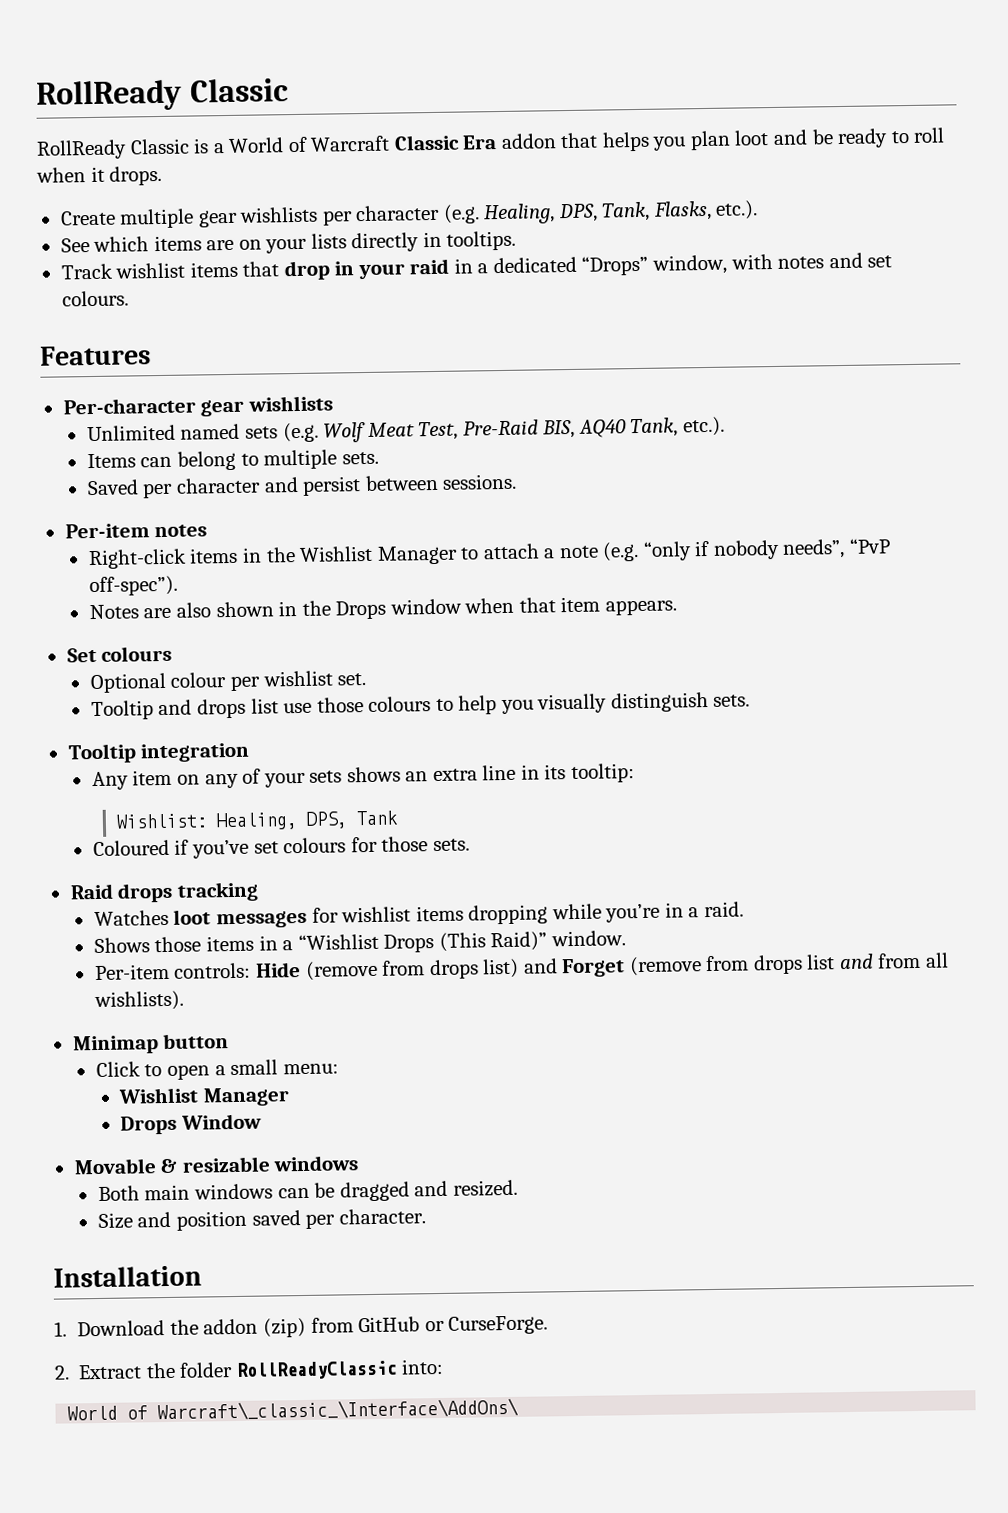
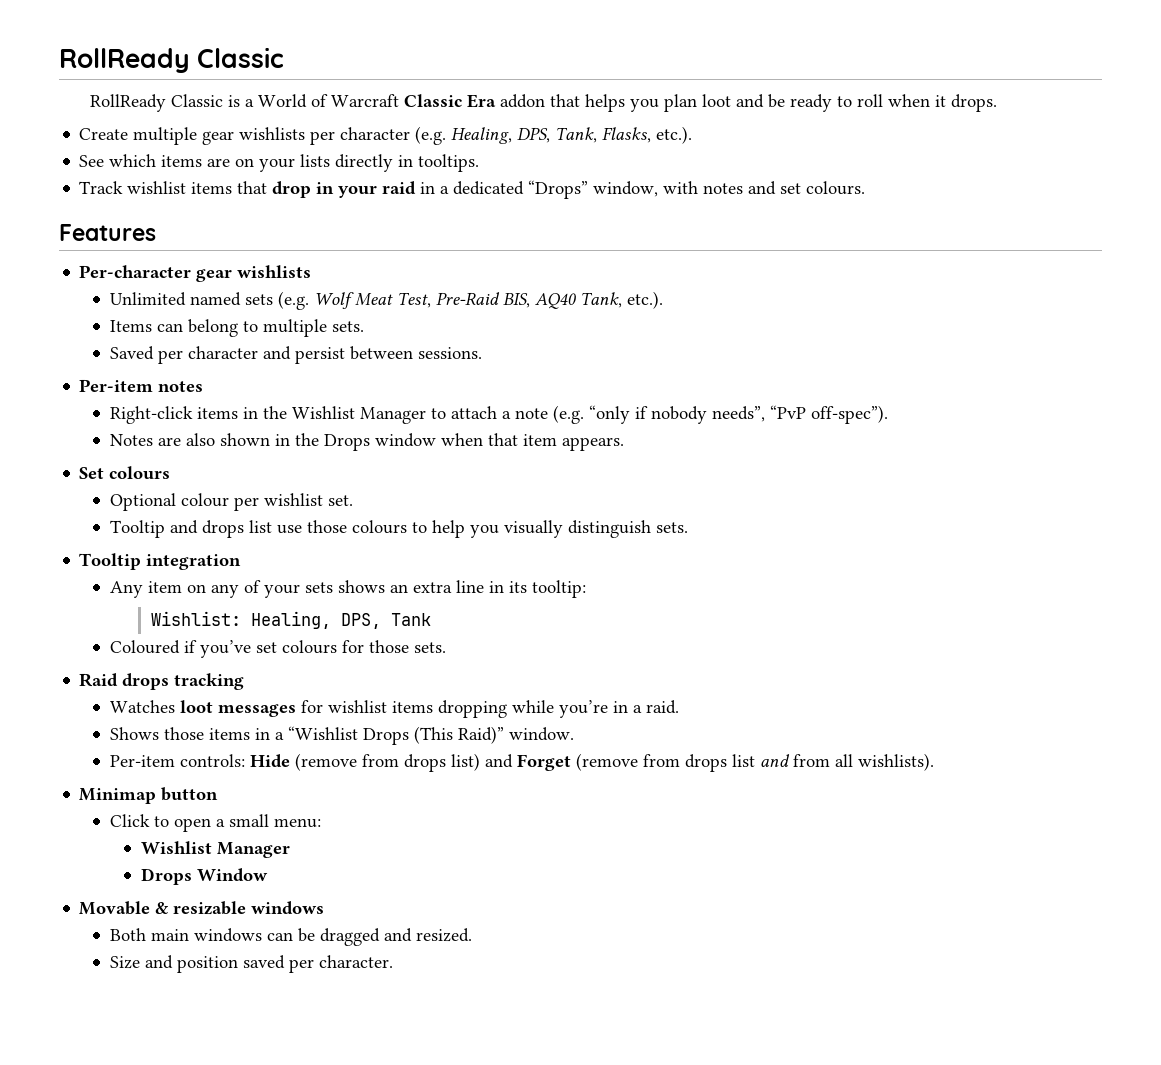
- Installation
- 1. Download the addon (zip) from GitHub or CurseForge.
- 2. Extract the folder RollReadyClassic into:
- World of Warcraft\_classic_\Interface\AddOns\

